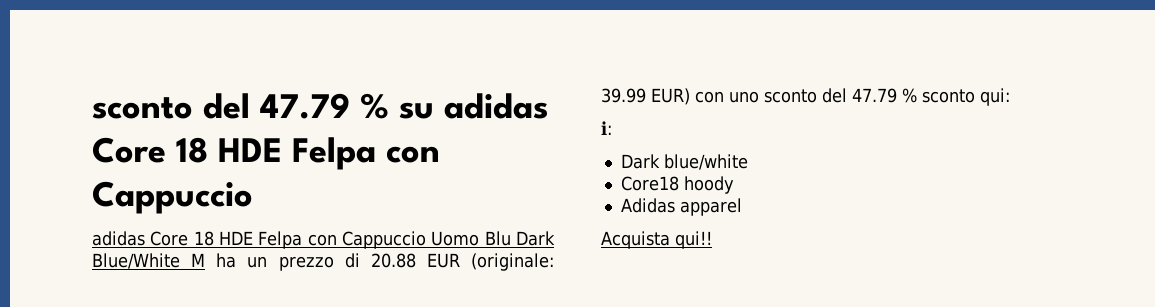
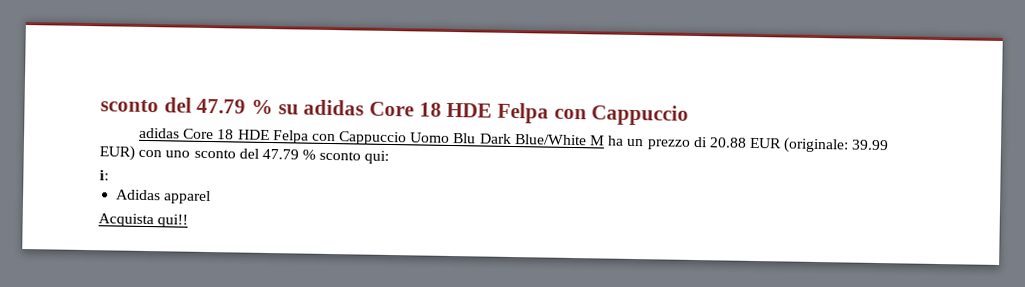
- Dark blue/white
- Core18 hoody

